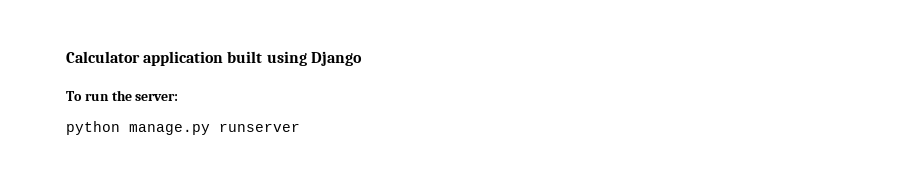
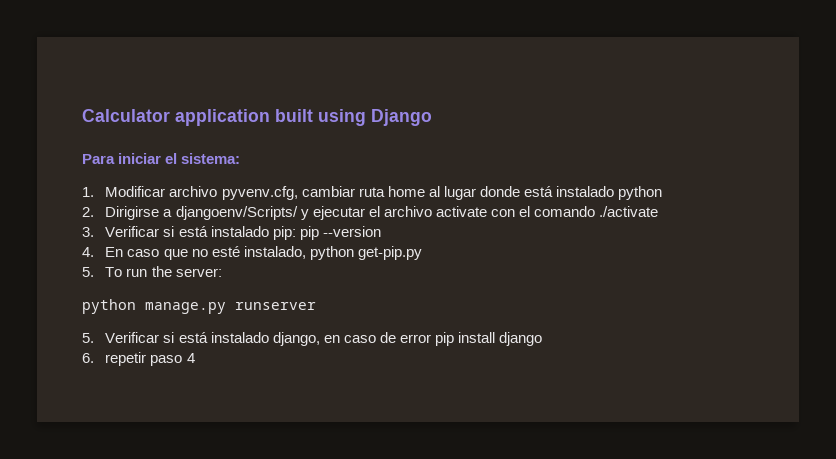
- To run the server:
+ Para iniciar el sistema:
+ 1. Modificar archivo pyvenv.cfg, cambiar ruta home al lugar donde está instalado python
+ 2. Dirigirse a djangoenv/Scripts/ y ejecutar el archivo activate con el comando ./activate
+ 3. Verificar si está instalado pip: pip --version
+ 4. En caso que no esté instalado, python get-pip.py
+ 5. To run the server:
+ 5. Verificar si está instalado django, en caso de error pip install django
+ 6. repetir paso 4

